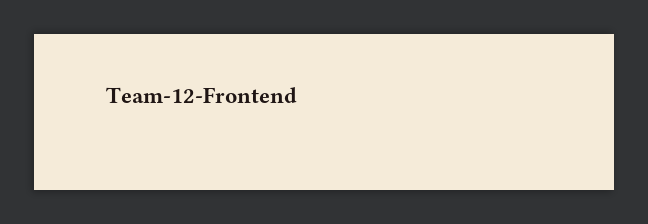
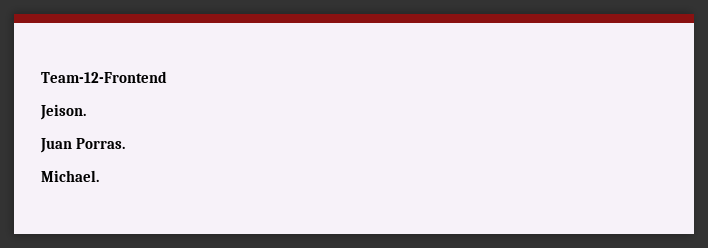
+ Jeison.
+ Juan Porras.
+ Michael.

